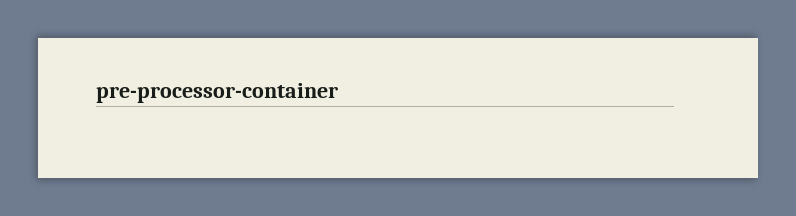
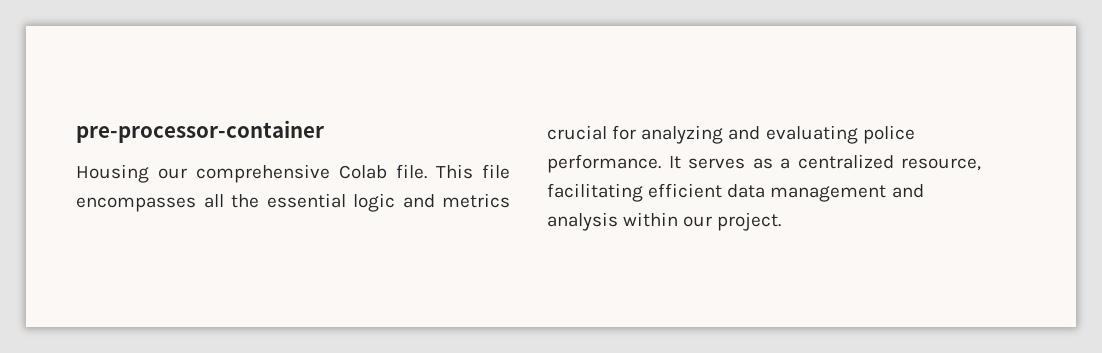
+ Housing our comprehensive Colab file. This file encompasses all the essential logic and metrics crucial for analyzing and evaluating police performance. It serves as a centralized resource, facilitating efficient data management and analysis within our project.

